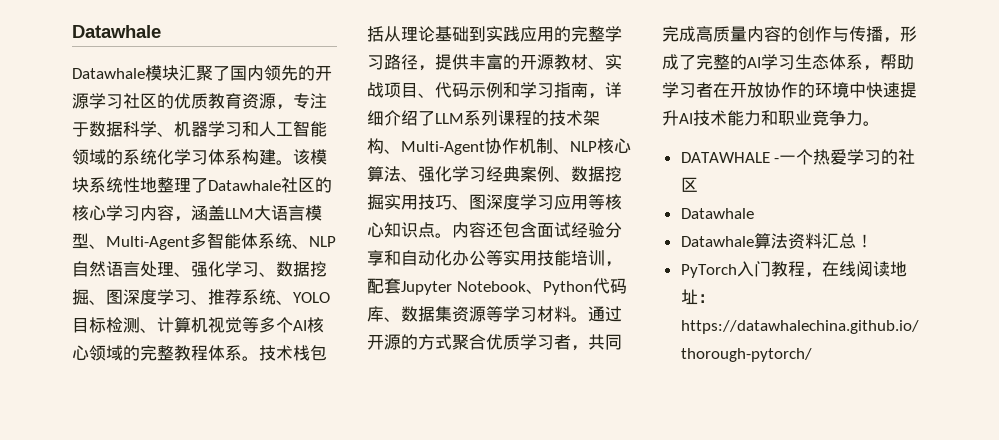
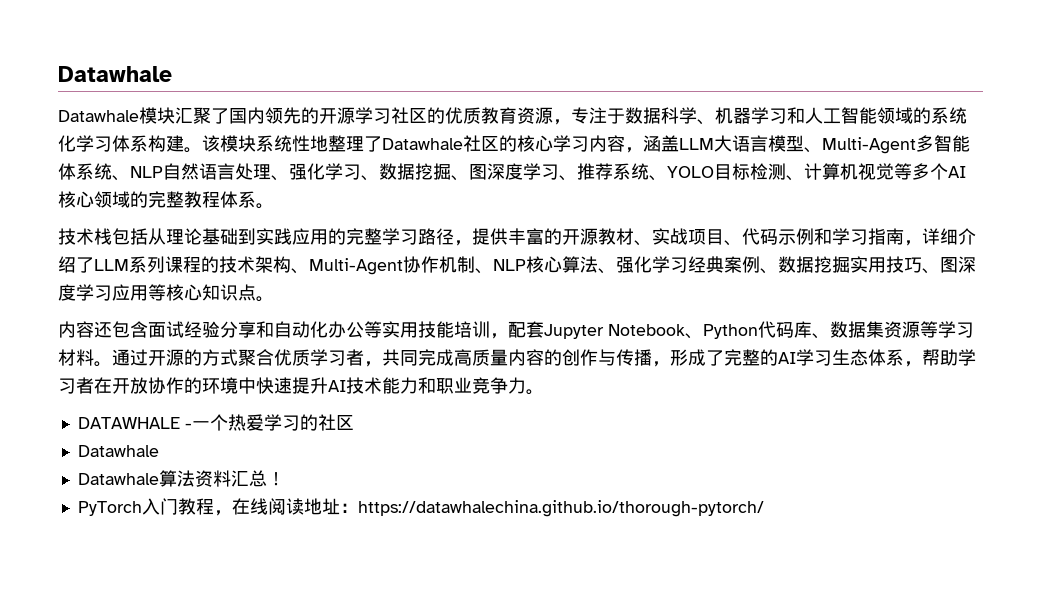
- 该模块系统性地整理了Datawhale社区的核心学习内容，涵盖LLM大语言模型、Multi-Agent多智能体系统、NLP自然语言处理、强化学习、数据挖掘、图深度学习、推荐系统、YOLO目标检测、计算机视觉等多个AI核心领域的完整教程体系。技术栈包括从理论基础到实践应用的完整学习路径，提供丰富的开源教材、实战项目、代码示例和学习指南，详细介绍了LLM系列课程的技术架构、Multi-Agent协作机制、NLP核心算法、强化学习经典案例、数据挖掘实用技巧、图深度学习应用等核心知识点。内容还包含面试经验分享和自动化办公等实用技能培训，配套Jupyter Notebook、Python代码库、数据集资源等学习材料。
+ 该模块系统性地整理了Datawhale社区的核心学习内容，涵盖LLM大语言模型、Multi-Agent多智能体系统、NLP自然语言处理、强化学习、数据挖掘、图深度学习、推荐系统、YOLO目标检测、计算机视觉等多个AI核心领域的完整教程体系。
+ 技术栈包括从理论基础到实践应用的完整学习路径，提供丰富的开源教材、实战项目、代码示例和学习指南，详细介绍了LLM系列课程的技术架构、Multi-Agent协作机制、NLP核心算法、强化学习经典案例、数据挖掘实用技巧、图深度学习应用等核心知识点。
+ 内容还包含面试经验分享和自动化办公等实用技能培训，配套Jupyter Notebook、Python代码库、数据集资源等学习材料。

